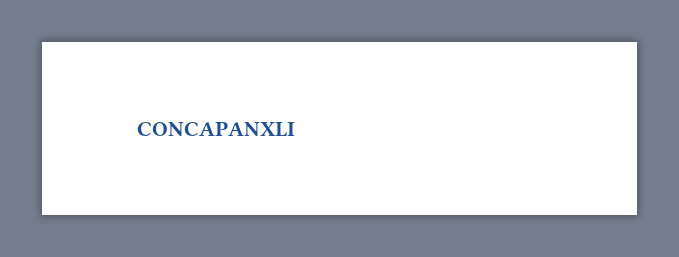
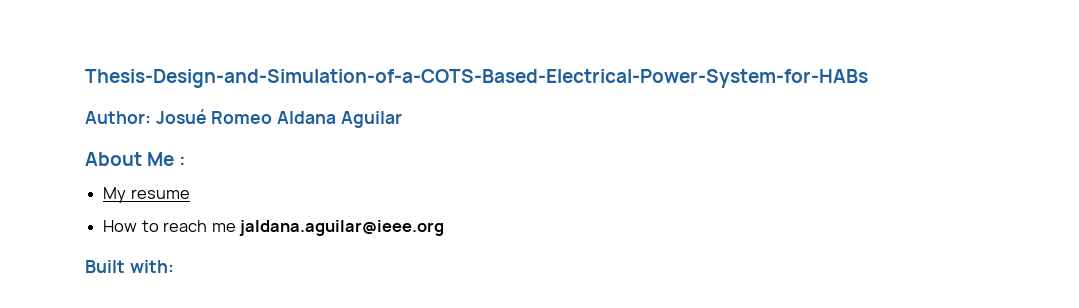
- CONCAPANXLI
+ Thesis-Design-and-Simulation-of-a-COTS-Based-Electrical-Power-System-for-HABs
+ Author: Josué Romeo Aldana Aguilar
+ About Me :
+ My resume
+ How to reach me jaldana.aguilar@ieee.org
+ Built with:

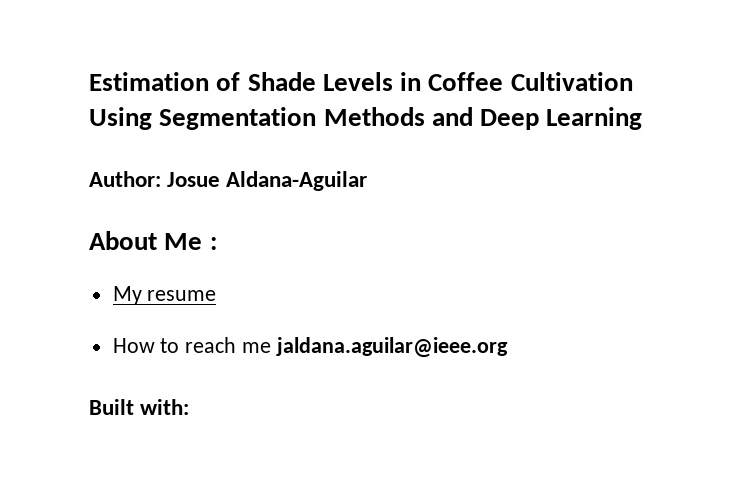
- Thesis-Design-and-Simulation-of-a-COTS-Based-Electrical-Power-System-for-HABs
- Author: Josué Romeo Aldana Aguilar
+ Estimation of Shade Levels in Coffee Cultivation Using Segmentation Methods and Deep Learning
+ Author: Josue Aldana-Aguilar

